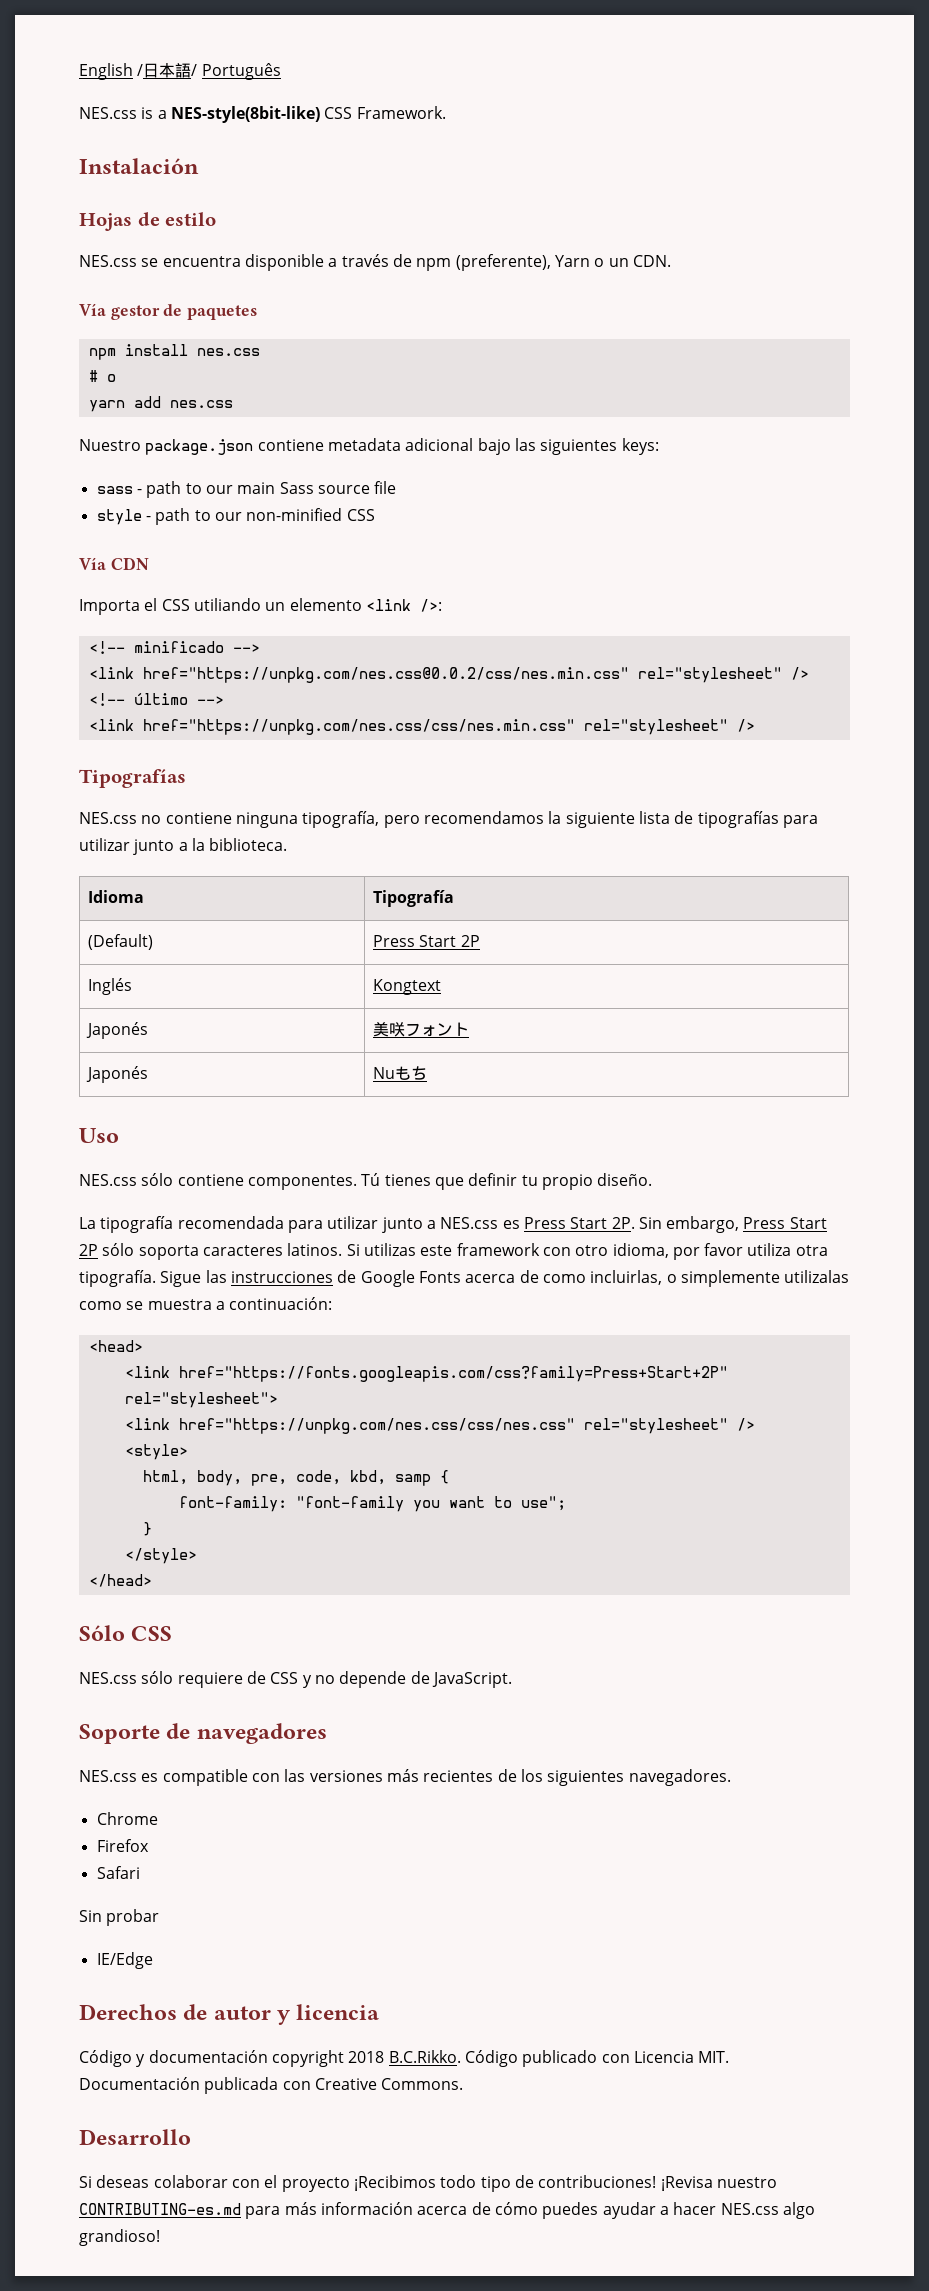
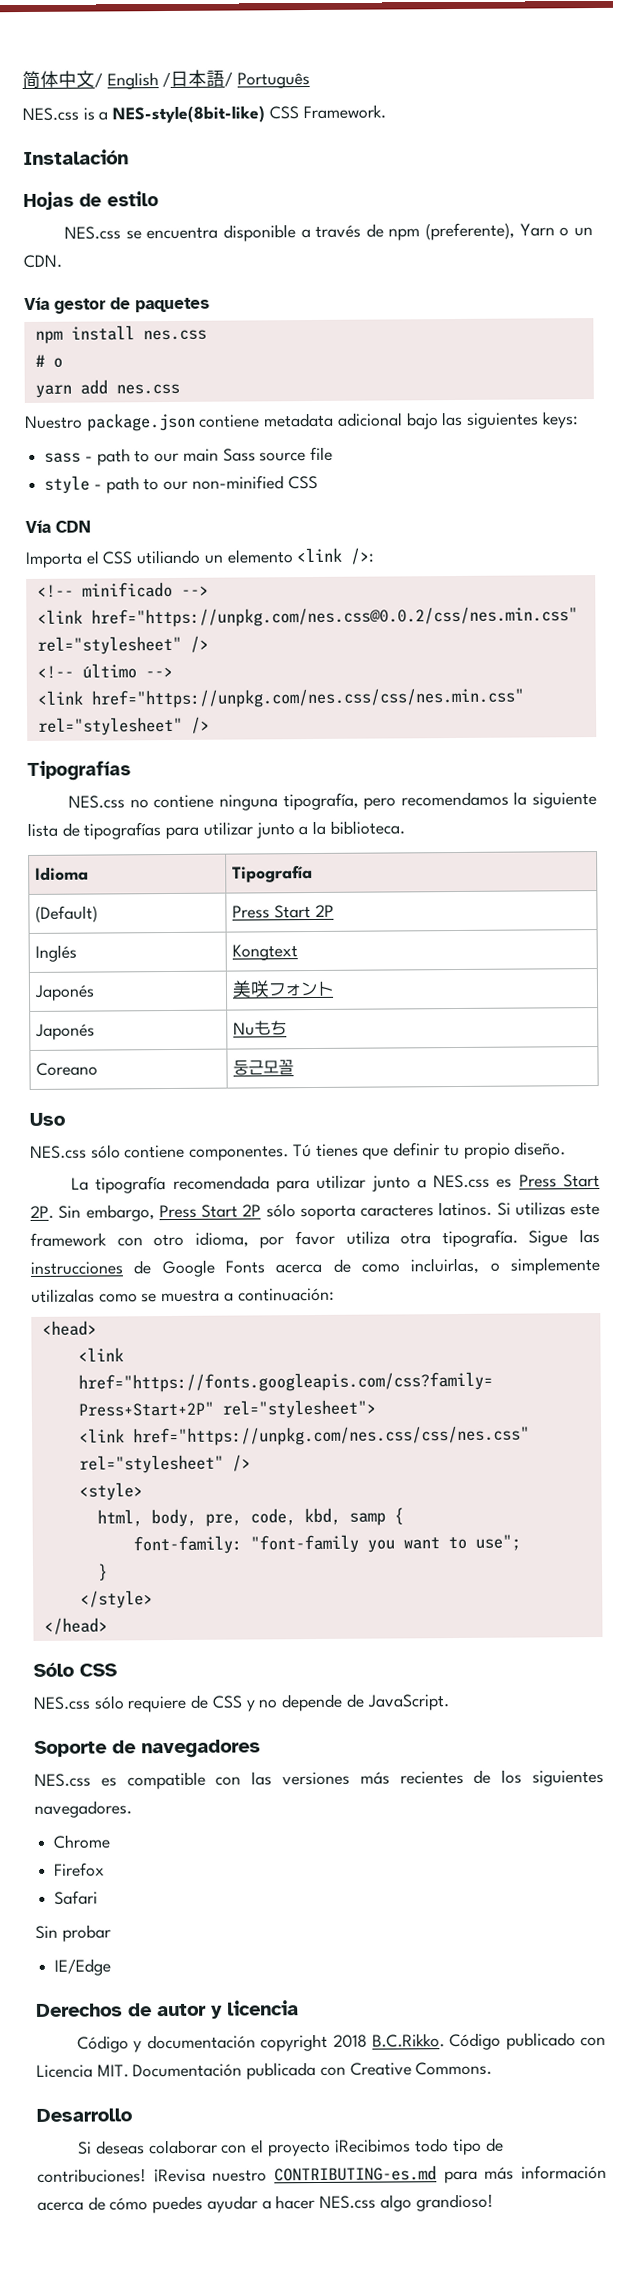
- English /日本語/ Português
+ 简体中文/ English /日本語/ Português
+ Coreano | 둥근모꼴

